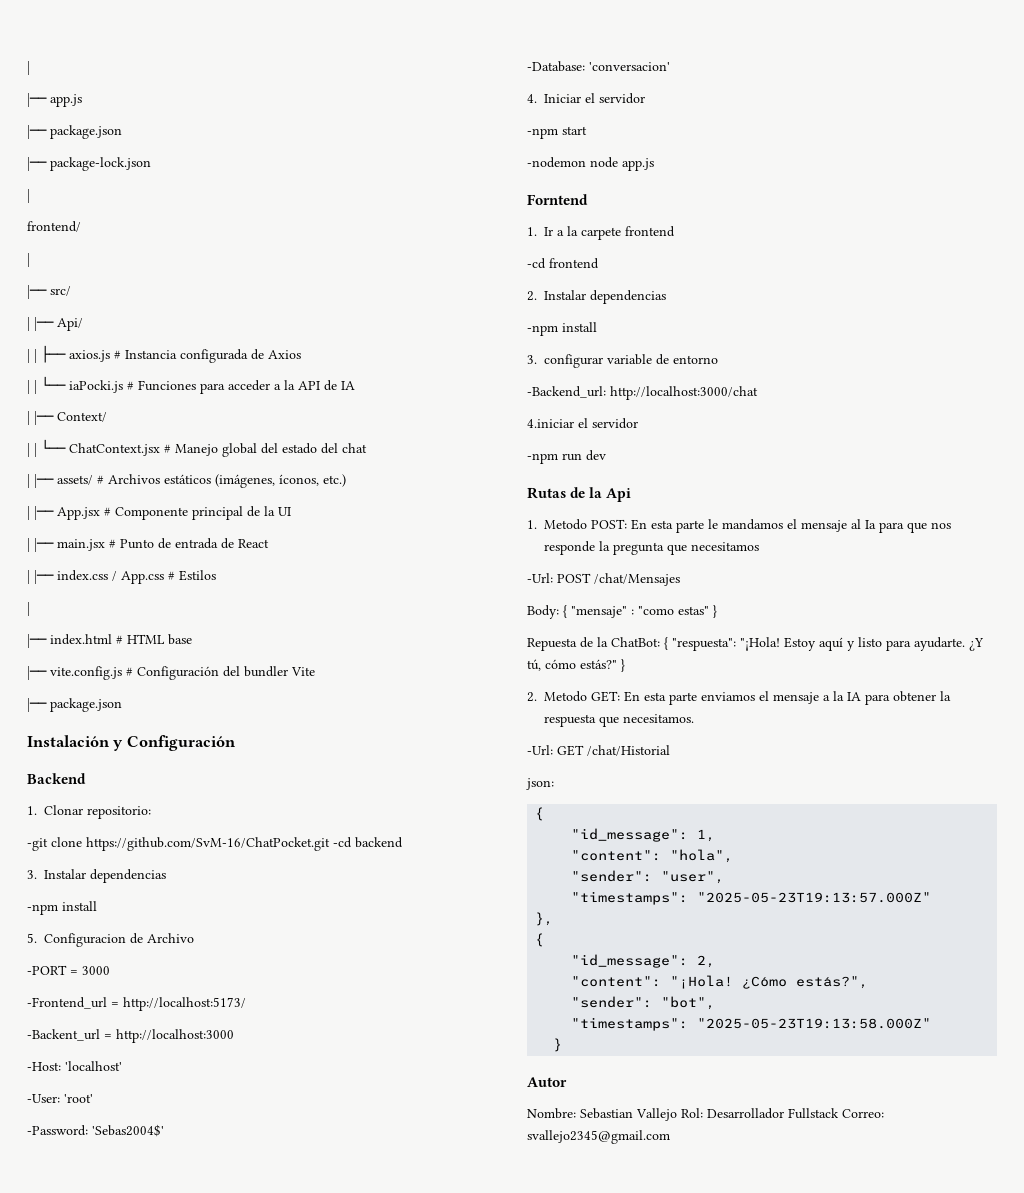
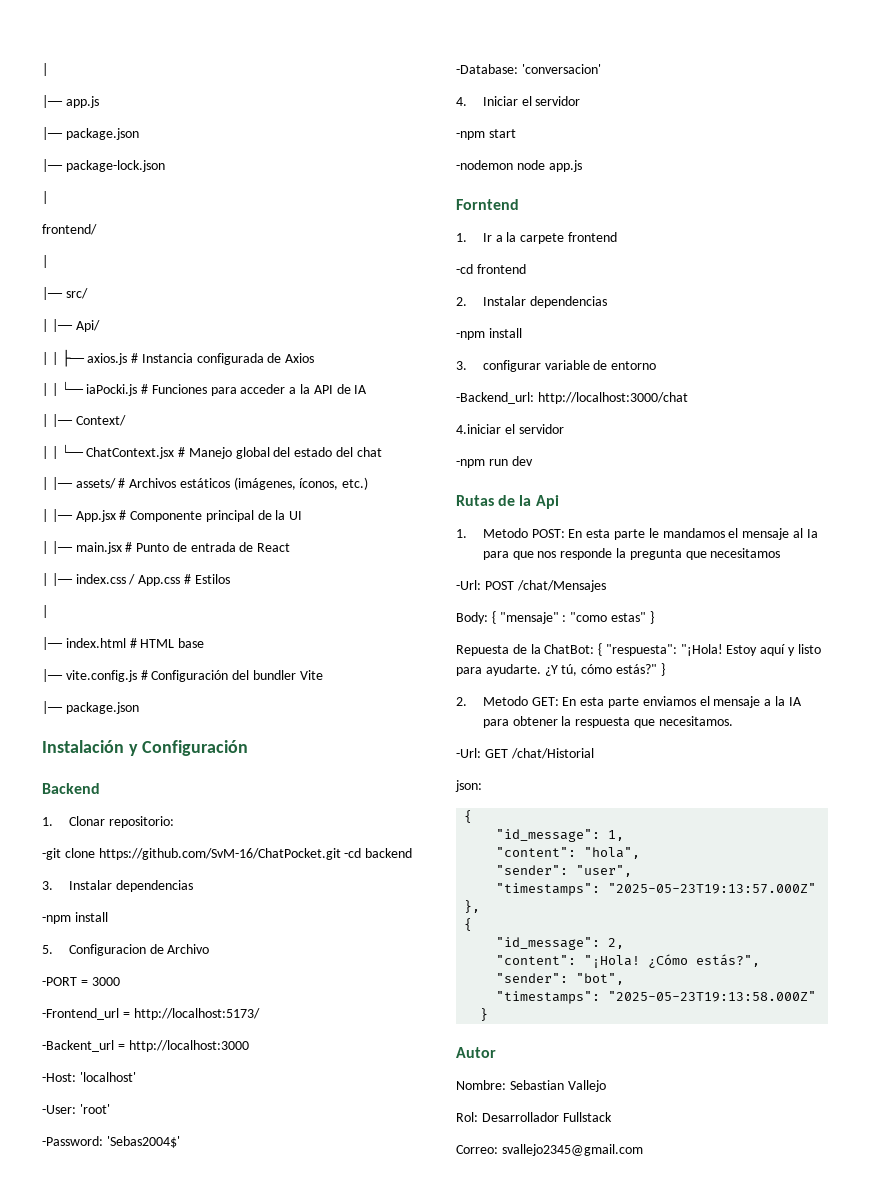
- Nombre: Sebastian Vallejo Rol: Desarrollador Fullstack Correo: svallejo2345@gmail.com
+ Nombre: Sebastian Vallejo
+ Rol: Desarrollador Fullstack
+ Correo: svallejo2345@gmail.com

